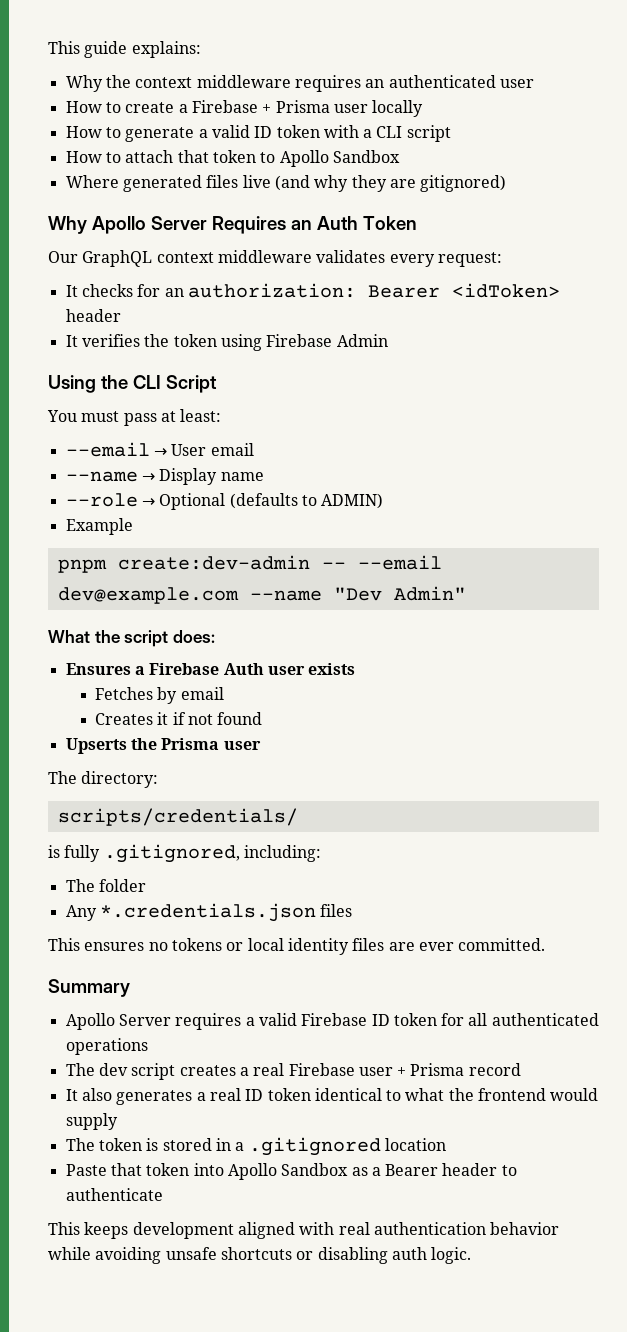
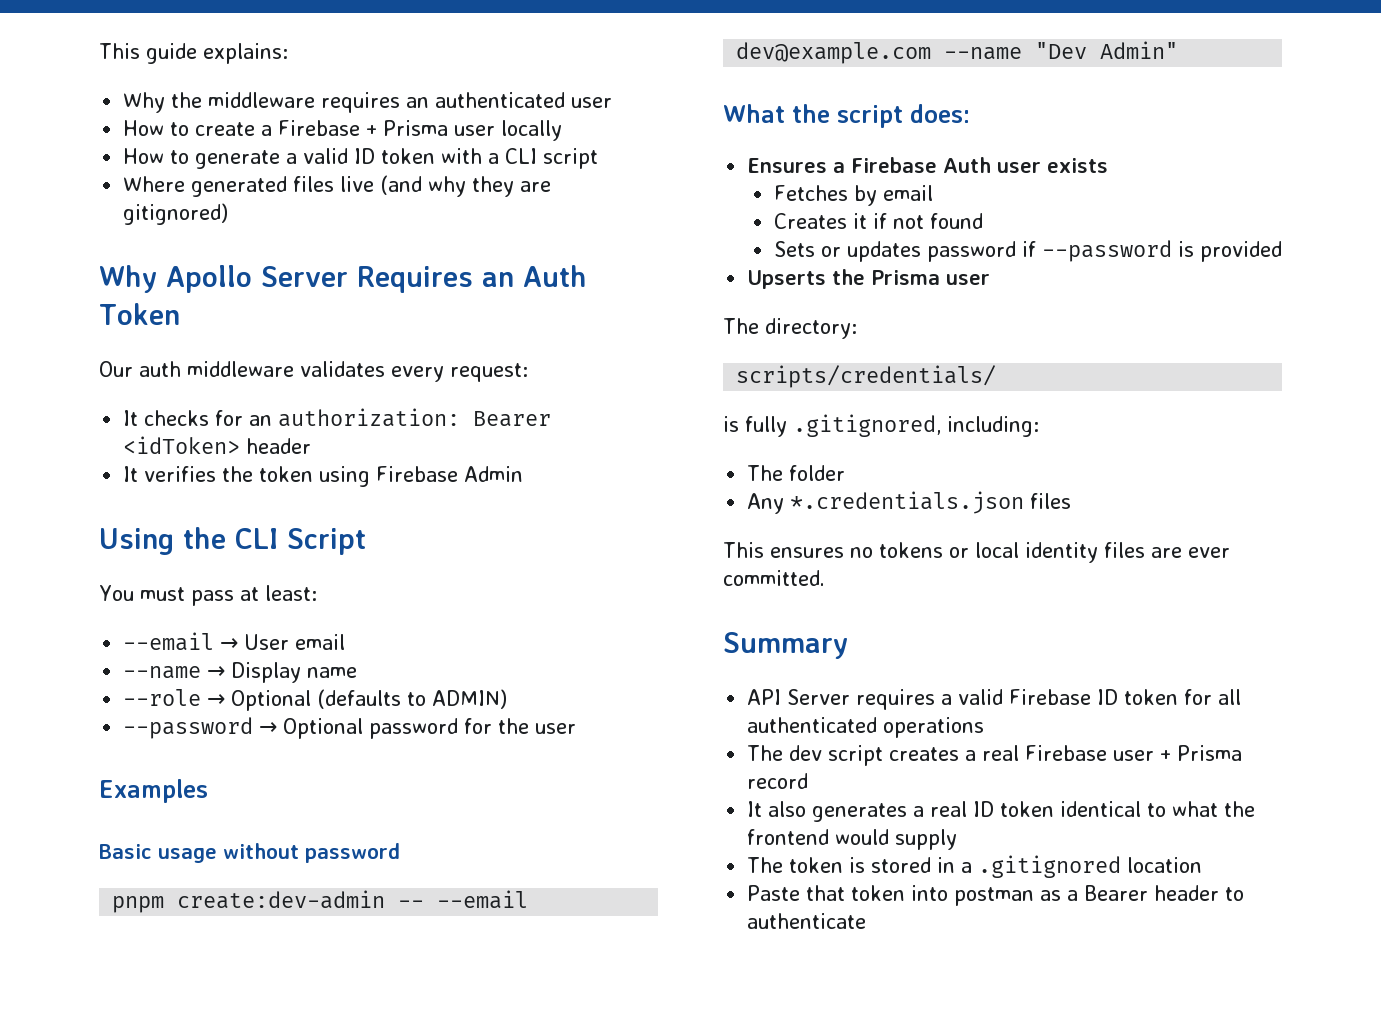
- Why the context middleware requires an authenticated user
+ Why the middleware requires an authenticated user
- How to attach that token to Apollo Sandbox
- Our GraphQL context middleware validates every request:
+ Our auth middleware validates every request:
- Example
+ --password → Optional password for the user
+ Examples
+ Basic usage without password
+ Sets or updates password if --password is provided
- Apollo Server requires a valid Firebase ID token for all authenticated operations
+ API Server requires a valid Firebase ID token for all authenticated operations
- Paste that token into Apollo Sandbox as a Bearer header to authenticate
+ Paste that token into postman as a Bearer header to authenticate
- This keeps development aligned with real authentication behavior while avoiding unsafe shortcuts or disabling auth logic.

